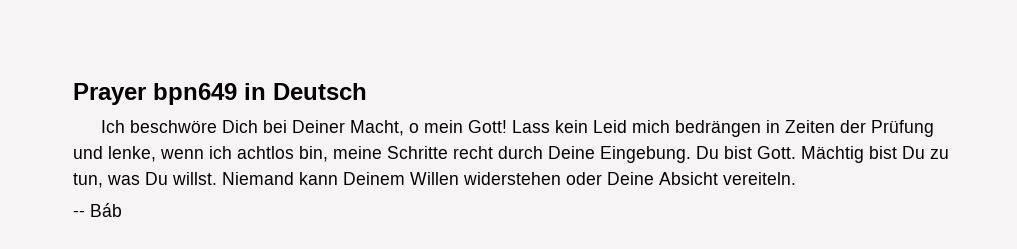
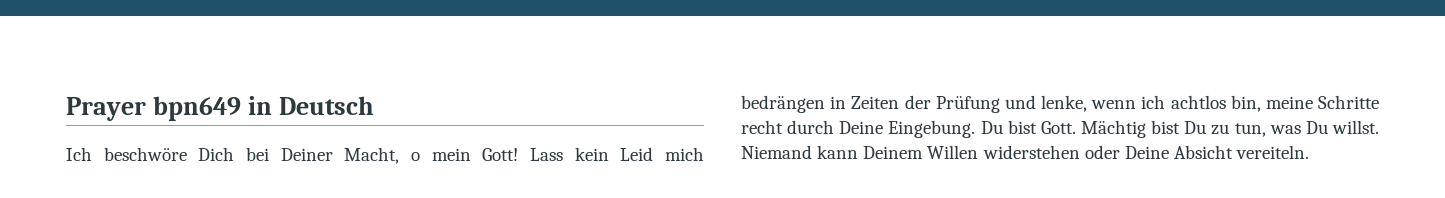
- -- Báb

